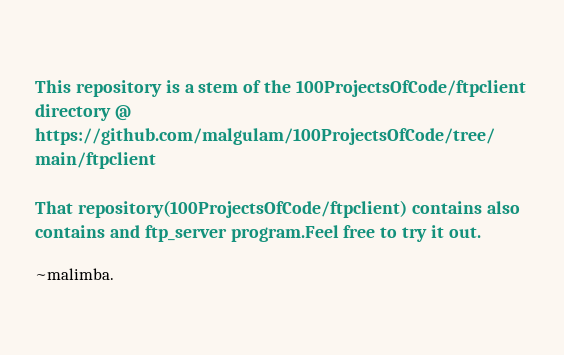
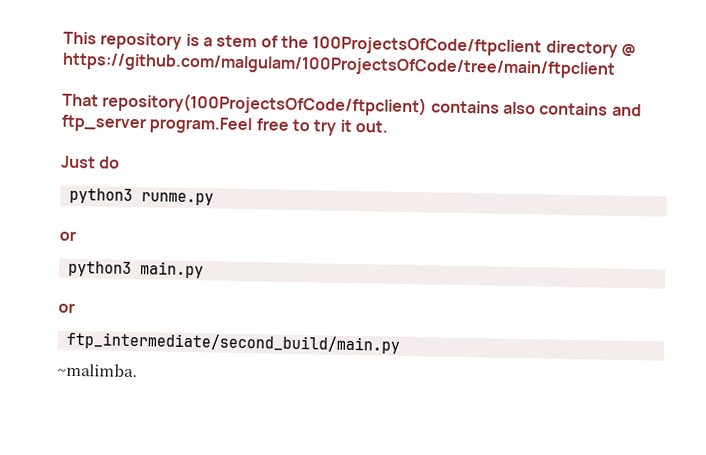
+ Just do
+ python3 runme.py
+ or
+ python3 main.py
+ or
+ ftp_intermediate/second_build/main.py

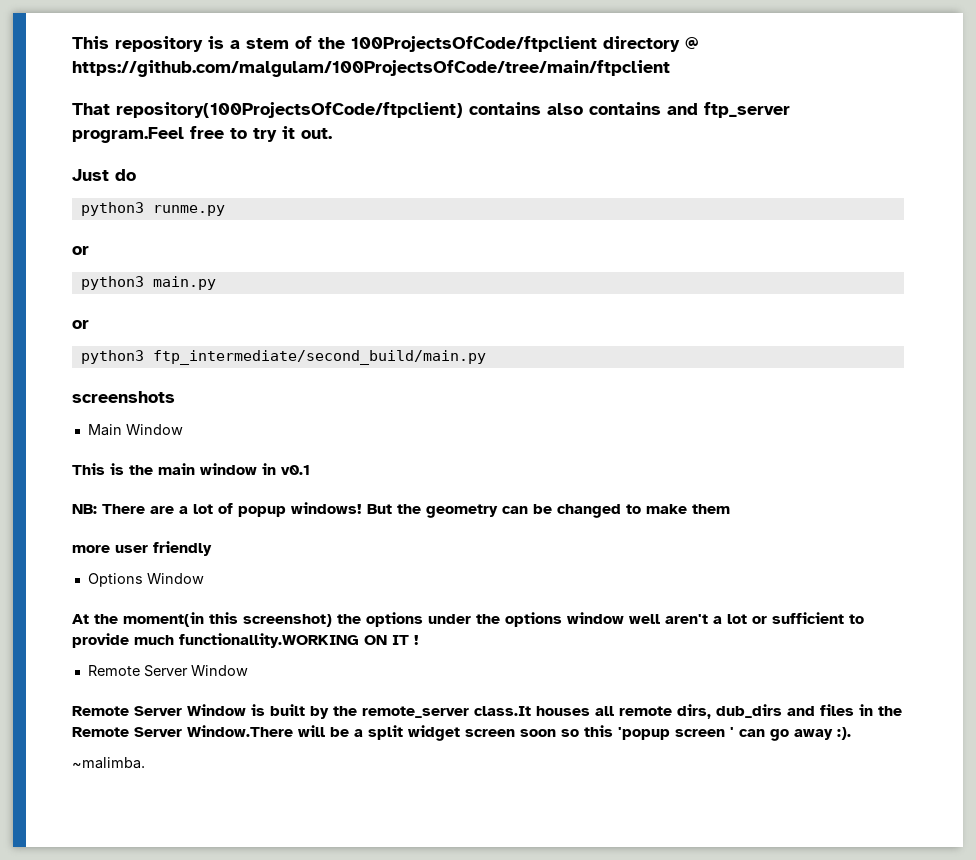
- ftp_intermediate/second_build/main.py
+ python3 ftp_intermediate/second_build/main.py
+ screenshots
+ Main Window
+ This is the main window in v0.1
+ NB: There are a lot of popup windows! But the geometry can be changed to make them
+ more user friendly
+ Options Window
+ At the moment(in this screenshot) the options under the options window well aren't a lot or sufficient to provide much functionallity.WORKING ON IT !
+ Remote Server Window
+ Remote Server Window is built by the remote_server class.It houses all remote dirs, dub_dirs and files in the Remote Server Window.There will be a split widget screen soon so this 'popup screen ' can go away :).

